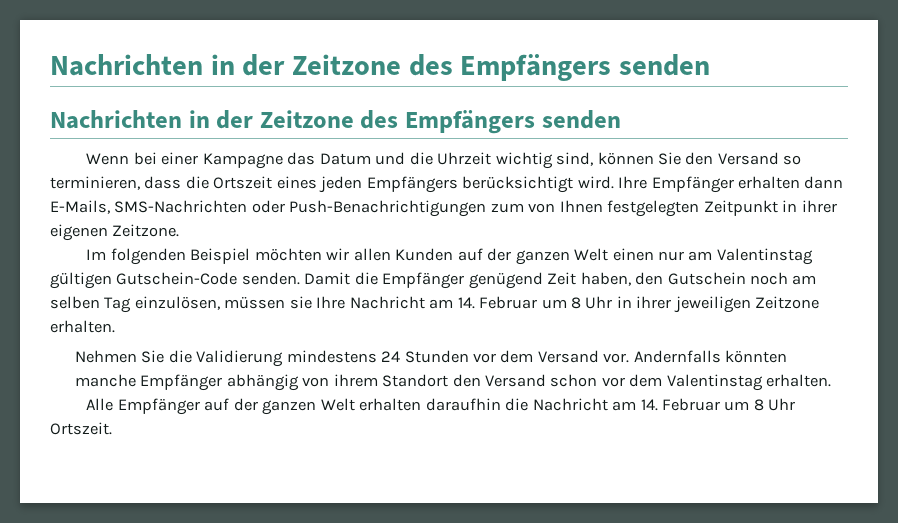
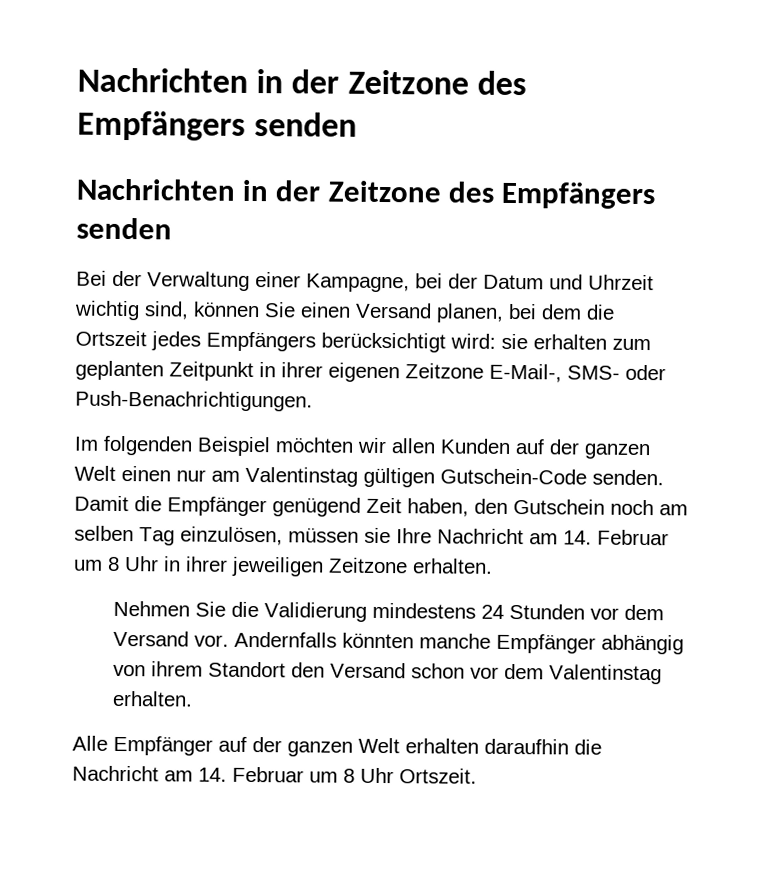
- Wenn bei einer Kampagne das Datum und die Uhrzeit wichtig sind, können Sie den Versand so terminieren, dass die Ortszeit eines jeden Empfängers berücksichtigt wird. Ihre Empfänger erhalten dann E-Mails, SMS-Nachrichten oder Push-Benachrichtigungen zum von Ihnen festgelegten Zeitpunkt in ihrer eigenen Zeitzone.
+ Bei der Verwaltung einer Kampagne, bei der Datum und Uhrzeit wichtig sind, können Sie einen Versand planen, bei dem die Ortszeit jedes Empfängers berücksichtigt wird: sie erhalten zum geplanten Zeitpunkt in ihrer eigenen Zeitzone E-Mail-, SMS- oder Push-Benachrichtigungen.

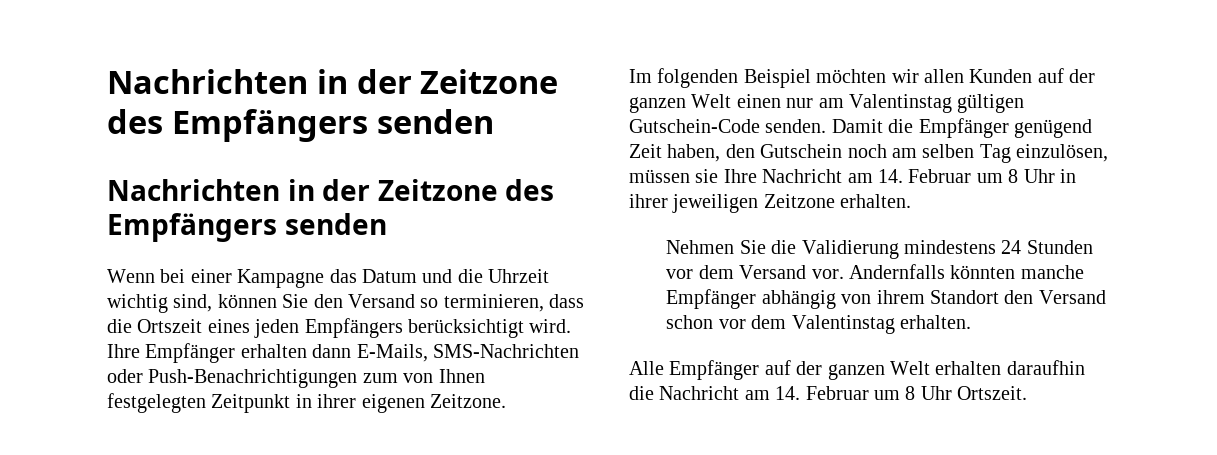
- Bei der Verwaltung einer Kampagne, bei der Datum und Uhrzeit wichtig sind, können Sie einen Versand planen, bei dem die Ortszeit jedes Empfängers berücksichtigt wird: sie erhalten zum geplanten Zeitpunkt in ihrer eigenen Zeitzone E-Mail-, SMS- oder Push-Benachrichtigungen.
+ Wenn bei einer Kampagne das Datum und die Uhrzeit wichtig sind, können Sie den Versand so terminieren, dass die Ortszeit eines jeden Empfängers berücksichtigt wird. Ihre Empfänger erhalten dann E-Mails, SMS-Nachrichten oder Push-Benachrichtigungen zum von Ihnen festgelegten Zeitpunkt in ihrer eigenen Zeitzone.

